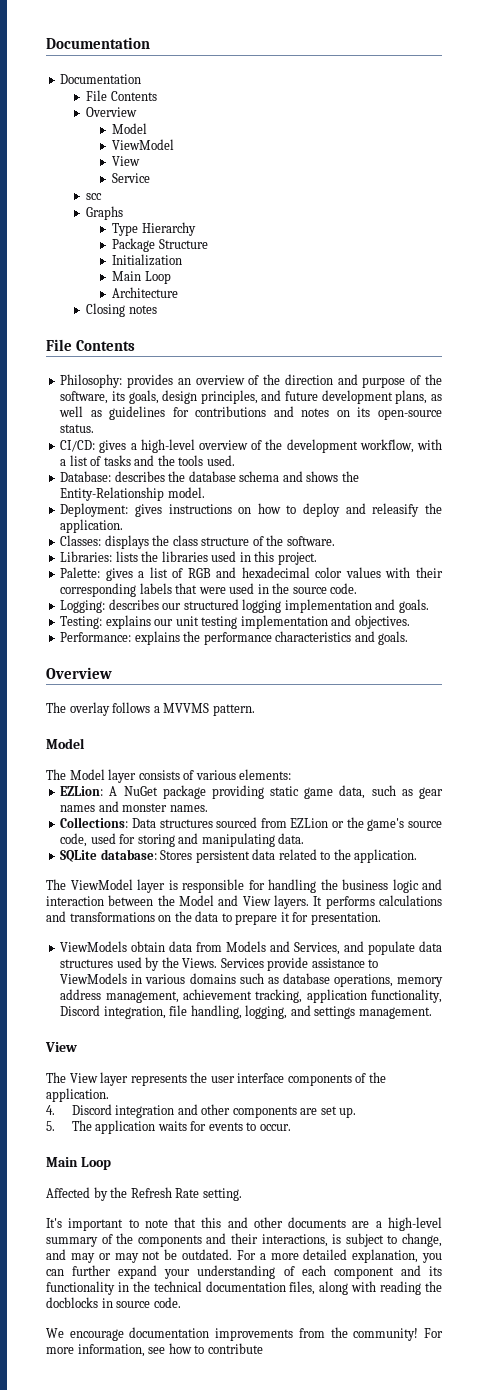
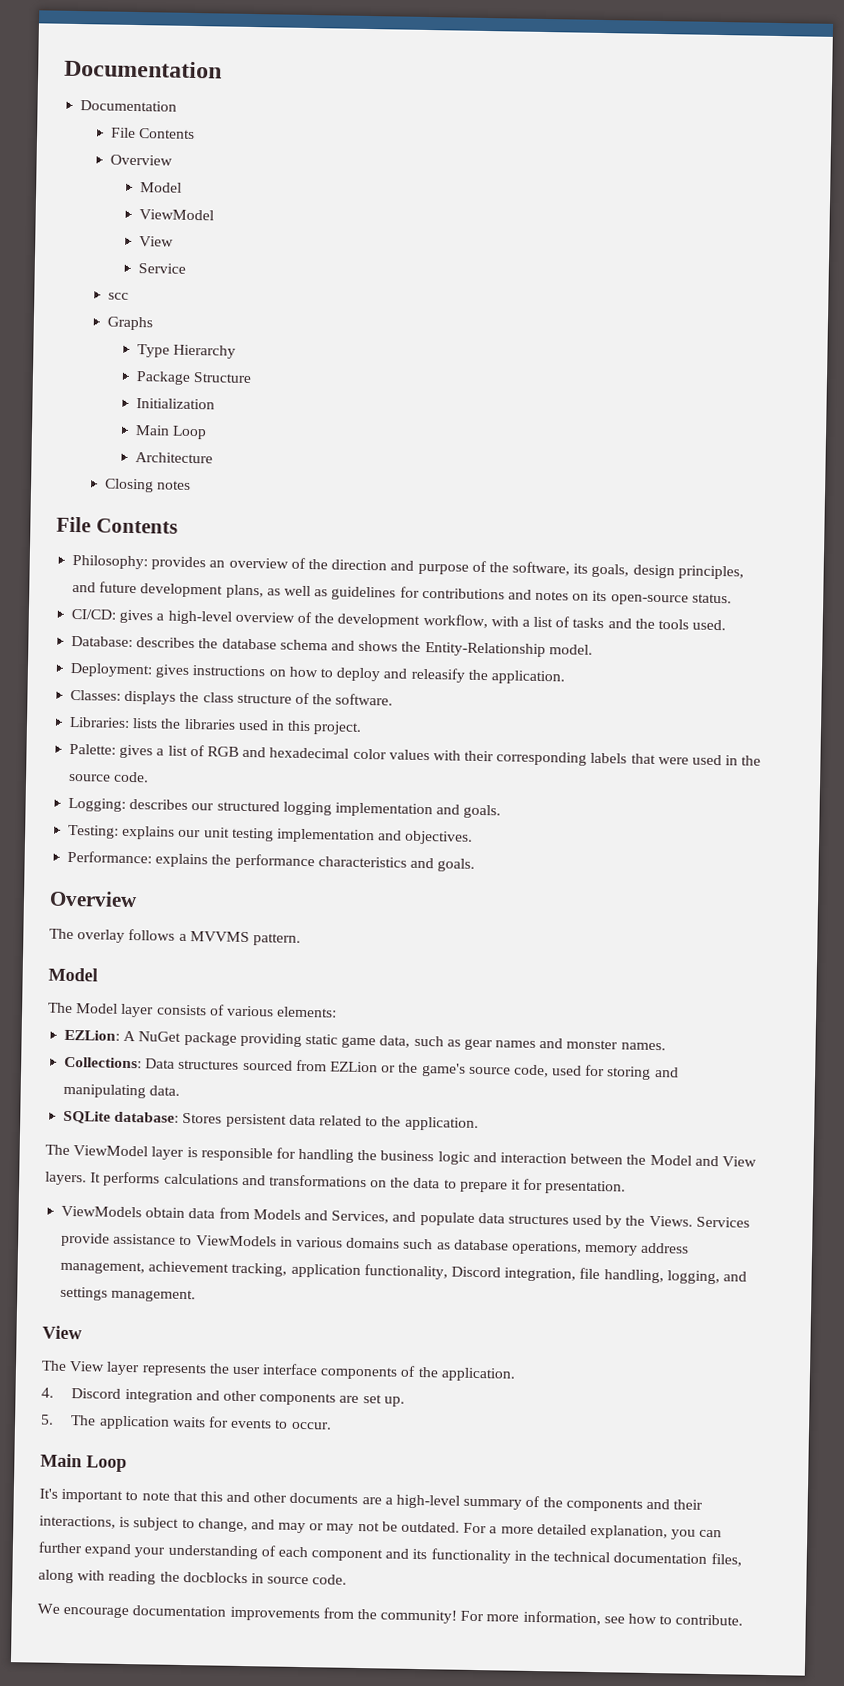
- Affected by the Refresh Rate setting.
- For more information, see how to contribute
+ For more information, see how to contribute.

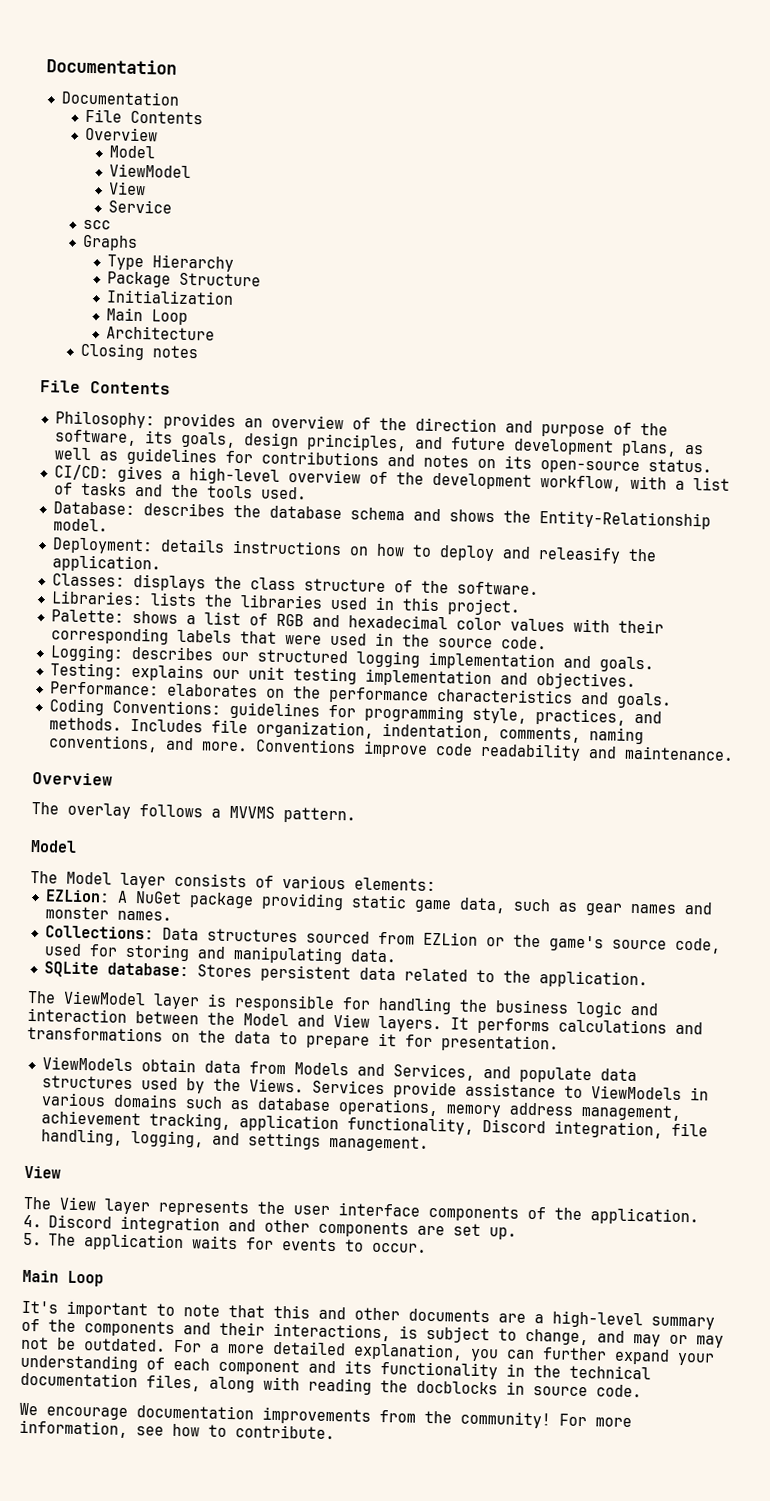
- Deployment: gives instructions on how to deploy and releasify the application.
+ Deployment: details instructions on how to deploy and releasify the application.
- Palette: gives a list of RGB and hexadecimal color values with their corresponding labels that were used in the source code.
+ Palette: shows a list of RGB and hexadecimal color values with their corresponding labels that were used in the source code.
- Performance: explains the performance characteristics and goals.
+ Performance: elaborates on the performance characteristics and goals.
+ Coding Conventions: guidelines for programming style, practices, and methods. Includes file organization, indentation, comments, naming conventions, and more. Conventions improve code readability and maintenance.

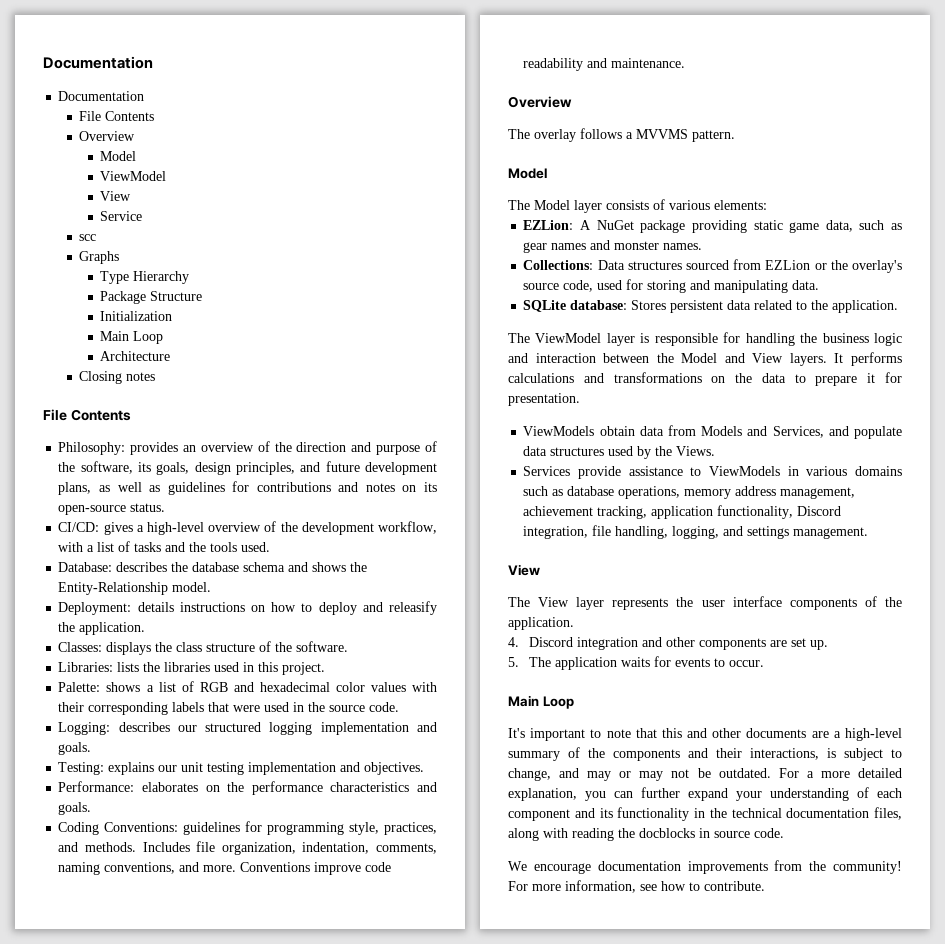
- Collections: Data structures sourced from EZLion or the game's source code, used for storing and manipulating data.
+ Collections: Data structures sourced from EZLion or the overlay's source code, used for storing and manipulating data.
- ViewModels obtain data from Models and Services, and populate data structures used by the Views. Services provide assistance to ViewModels in various domains such as database operations, memory address management, achievement tracking, application functionality, Discord integration, file handling, logging, and settings management.
+ ViewModels obtain data from Models and Services, and populate data structures used by the Views.
+ Services provide assistance to ViewModels in various domains such as database operations, memory address management, achievement tracking, application functionality, Discord integration, file handling, logging, and settings management.

